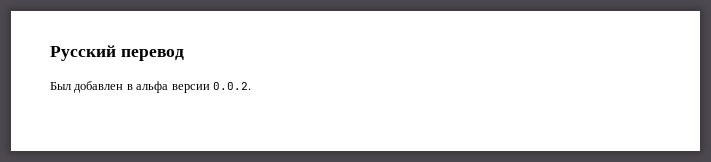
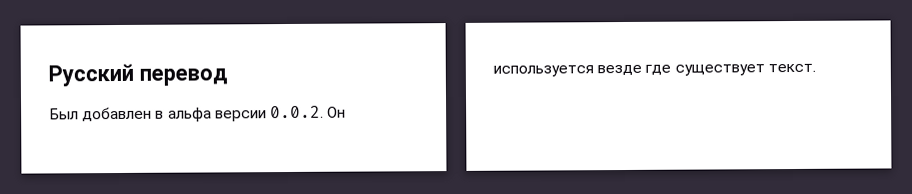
- Был добавлен в альфа версии 0.0.2.
+ Был добавлен в альфа версии 0.0.2. Он используется везде где существует текст.

